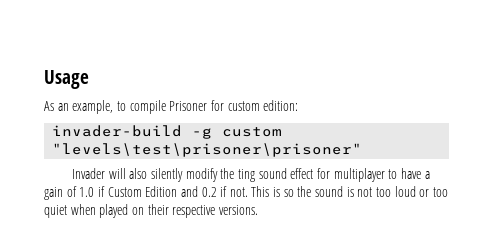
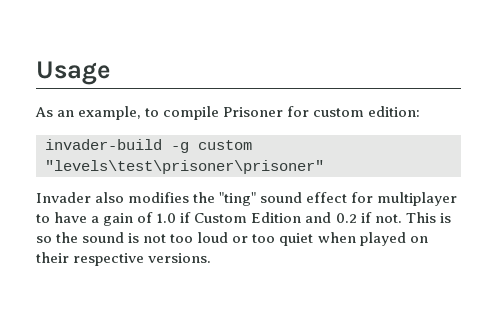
- Invader will also silently modify the ting sound effect for multiplayer to have a gain of 1.0 if Custom Edition and 0.2 if not.
+ Invader also modifies the "ting" sound effect for multiplayer to have a gain of 1.0 if Custom Edition and 0.2 if not.

